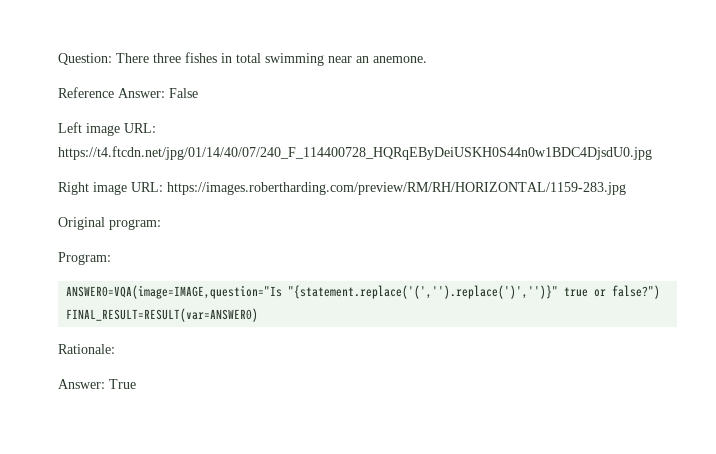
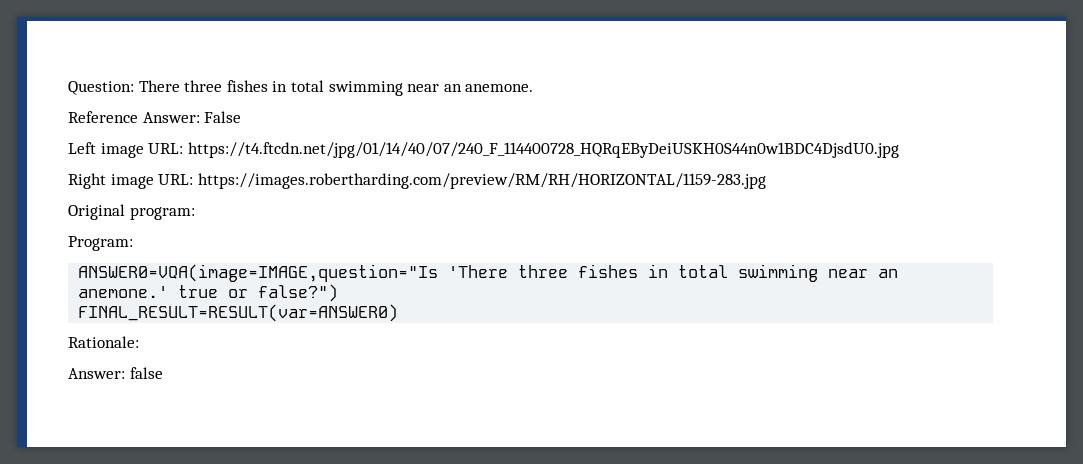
- ANSWER0=VQA(image=IMAGE,question="Is "{statement.replace('(','').replace(')','')}" true or false?")
+ ANSWER0=VQA(image=IMAGE,question="Is 'There three fishes in total swimming near an anemone.' true or false?")
- Answer: True
+ Answer: false

